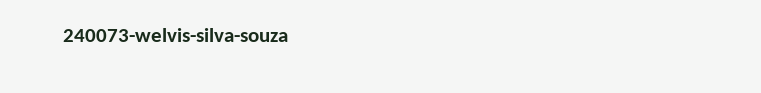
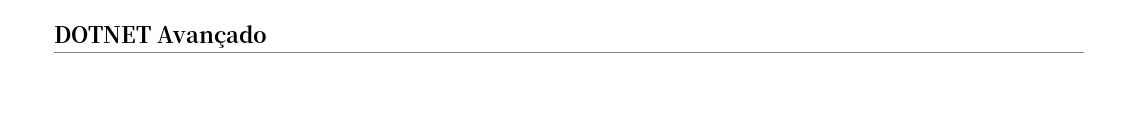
- 240073-welvis-silva-souza
+ DOTNET Avançado

